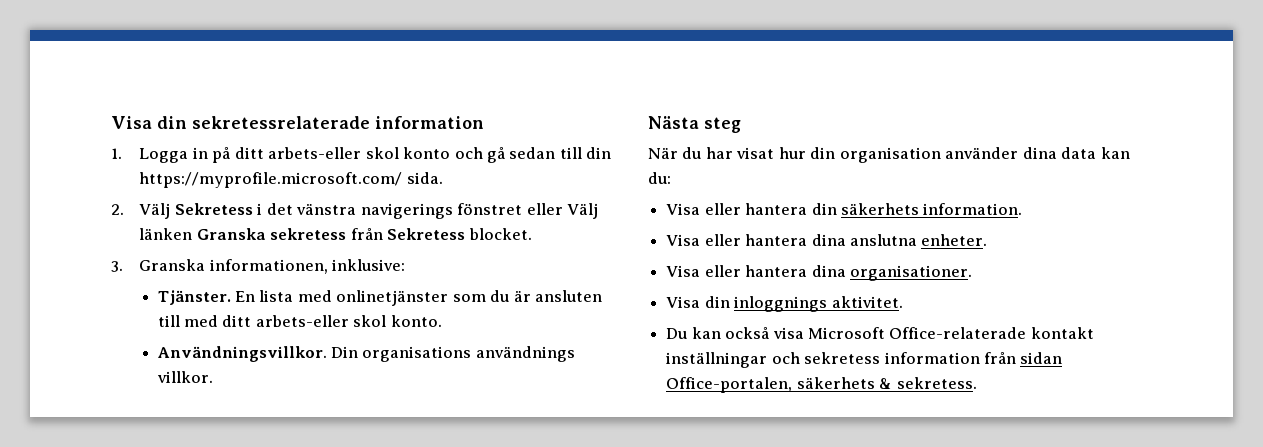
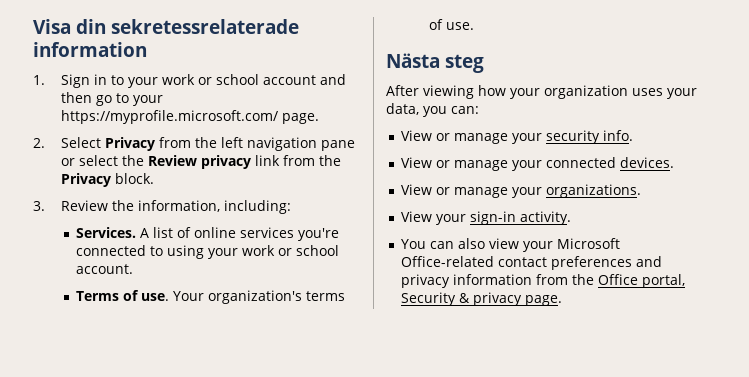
- 1. Logga in på ditt arbets-eller skol konto och gå sedan till din https://myprofile.microsoft.com/ sida.
- 2. Välj Sekretess i det vänstra navigerings fönstret eller Välj länken Granska sekretess från Sekretess blocket.
- 3. Granska informationen, inklusive:
- Tjänster. En lista med onlinetjänster som du är ansluten till med ditt arbets-eller skol konto.
- Användningsvillkor. Din organisations användnings villkor.
+ 1. Sign in to your work or school account and then go to your https://myprofile.microsoft.com/ page.
+ 2. Select Privacy from the left navigation pane or select the Review privacy link from the Privacy block.
+ 3. Review the information, including:
+ Services. A list of online services you're connected to using your work or school account.
+ Terms of use. Your organization's terms of use.
  Nästa steg
- När du har visat hur din organisation använder dina data kan du:
- Visa eller hantera din säkerhets information.
- Visa eller hantera dina anslutna enheter.
- Visa eller hantera dina organisationer.
- Visa din inloggnings aktivitet.
- Du kan också visa Microsoft Office-relaterade kontakt inställningar och sekretess information från sidan Office-portalen, säkerhets & sekretess.
+ After viewing how your organization uses your data, you can:
+ View or manage your security info.
+ View or manage your connected devices.
+ View or manage your organizations.
+ View your sign-in activity.
+ You can also view your Microsoft Office-related contact preferences and privacy information from the Office portal, Security & privacy page.

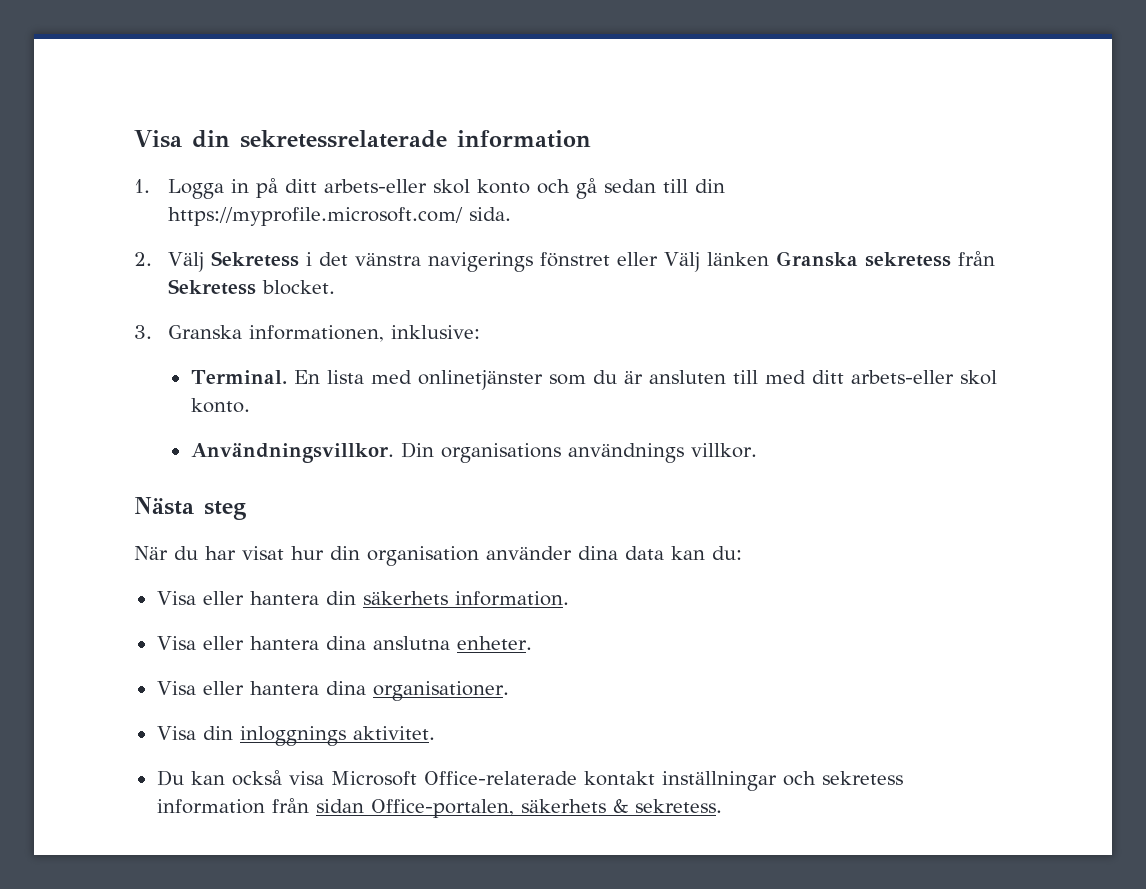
- 1. Sign in to your work or school account and then go to your https://myprofile.microsoft.com/ page.
- 2. Select Privacy from the left navigation pane or select the Review privacy link from the Privacy block.
- 3. Review the information, including:
- Services. A list of online services you're connected to using your work or school account.
- Terms of use. Your organization's terms of use.
+ 1. Logga in på ditt arbets-eller skol konto och gå sedan till din https://myprofile.microsoft.com/ sida.
+ 2. Välj Sekretess i det vänstra navigerings fönstret eller Välj länken Granska sekretess från Sekretess blocket.
+ 3. Granska informationen, inklusive:
+ Terminal. En lista med onlinetjänster som du är ansluten till med ditt arbets-eller skol konto.
+ Användningsvillkor. Din organisations användnings villkor.
  Nästa steg
- After viewing how your organization uses your data, you can:
- View or manage your security info.
- View or manage your connected devices.
- View or manage your organizations.
- View your sign-in activity.
- You can also view your Microsoft Office-related contact preferences and privacy information from the Office portal, Security & privacy page.
+ När du har visat hur din organisation använder dina data kan du:
+ Visa eller hantera din säkerhets information.
+ Visa eller hantera dina anslutna enheter.
+ Visa eller hantera dina organisationer.
+ Visa din inloggnings aktivitet.
+ Du kan också visa Microsoft Office-relaterade kontakt inställningar och sekretess information från sidan Office-portalen, säkerhets & sekretess.

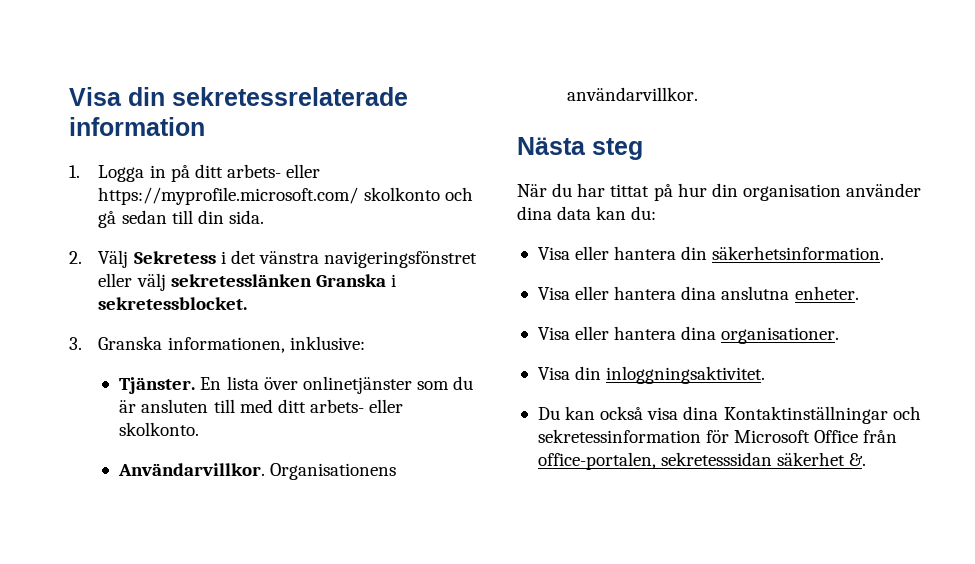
- 1. Logga in på ditt arbets-eller skol konto och gå sedan till din https://myprofile.microsoft.com/ sida.
+ 1. Logga in på ditt arbets- eller https://myprofile.microsoft.com/ skolkonto och gå sedan till din sida.
- 2. Välj Sekretess i det vänstra navigerings fönstret eller Välj länken Granska sekretess från Sekretess blocket.
+ 2. Välj Sekretess i det vänstra navigeringsfönstret eller välj sekretesslänken Granska i sekretessblocket.
- Terminal.
+ Tjänster.
- En lista med onlinetjänster som du är ansluten till med ditt arbets-eller skol konto.
- Användningsvillkor. Din organisations användnings villkor.
+ En lista över onlinetjänster som du är ansluten till med ditt arbets- eller skolkonto.
+ Användarvillkor. Organisationens användarvillkor.
- När du har visat hur din organisation använder dina data kan du:
+ När du har tittat på hur din organisation använder dina data kan du:
- Visa eller hantera din säkerhets information.
+ Visa eller hantera din säkerhetsinformation.
- Visa din inloggnings aktivitet.
+ Visa din inloggningsaktivitet.
- Du kan också visa Microsoft Office-relaterade kontakt inställningar och sekretess information från sidan Office-portalen, säkerhets & sekretess.
+ Du kan också visa dina Kontaktinställningar och sekretessinformation för Microsoft Office från office-portalen, sekretesssidan säkerhet &.

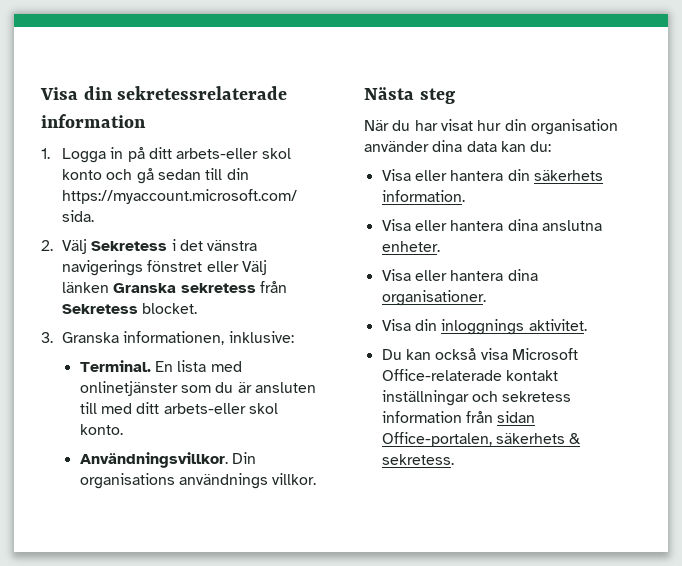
- 1. Logga in på ditt arbets- eller https://myprofile.microsoft.com/ skolkonto och gå sedan till din sida.
+ 1. Logga in på ditt arbets-eller skol konto och gå sedan till din https://myaccount.microsoft.com/ sida.
- 2. Välj Sekretess i det vänstra navigeringsfönstret eller välj sekretesslänken Granska i sekretessblocket.
+ 2. Välj Sekretess i det vänstra navigerings fönstret eller Välj länken Granska sekretess från Sekretess blocket.
- Tjänster.
+ Terminal.
- En lista över onlinetjänster som du är ansluten till med ditt arbets- eller skolkonto.
- Användarvillkor. Organisationens användarvillkor.
+ En lista med onlinetjänster som du är ansluten till med ditt arbets-eller skol konto.
+ Användningsvillkor. Din organisations användnings villkor.
- När du har tittat på hur din organisation använder dina data kan du:
+ När du har visat hur din organisation använder dina data kan du:
- Visa eller hantera din säkerhetsinformation.
+ Visa eller hantera din säkerhets information.
- Visa din inloggningsaktivitet.
+ Visa din inloggnings aktivitet.
- Du kan också visa dina Kontaktinställningar och sekretessinformation för Microsoft Office från office-portalen, sekretesssidan säkerhet &.
+ Du kan också visa Microsoft Office-relaterade kontakt inställningar och sekretess information från sidan Office-portalen, säkerhets & sekretess.

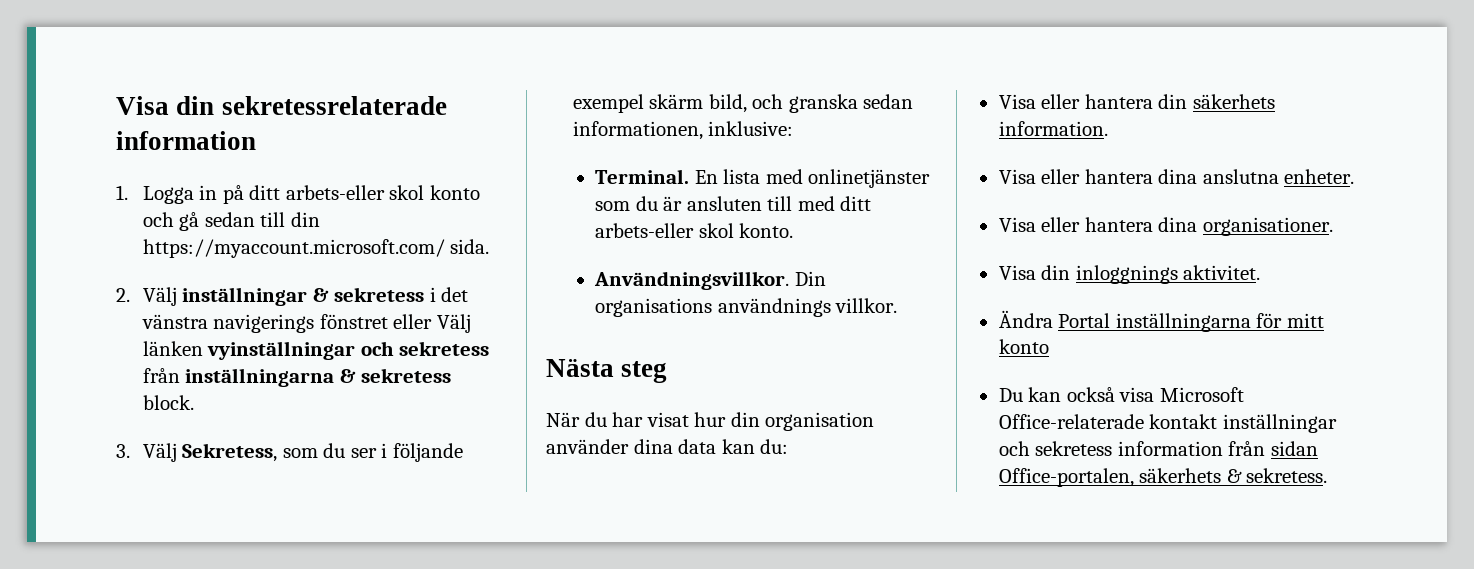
- 2. Välj Sekretess i det vänstra navigerings fönstret eller Välj länken Granska sekretess från Sekretess blocket.
- 3. Granska informationen, inklusive:
+ 2. Välj inställningar & sekretess i det vänstra navigerings fönstret eller Välj länken vyinställningar och sekretess från inställningarna & sekretess block.
+ 3. Välj Sekretess, som du ser i följande exempel skärm bild, och granska sedan informationen, inklusive:
+ Ändra Portal inställningarna för mitt konto

